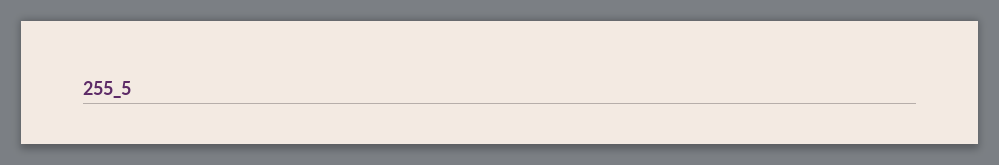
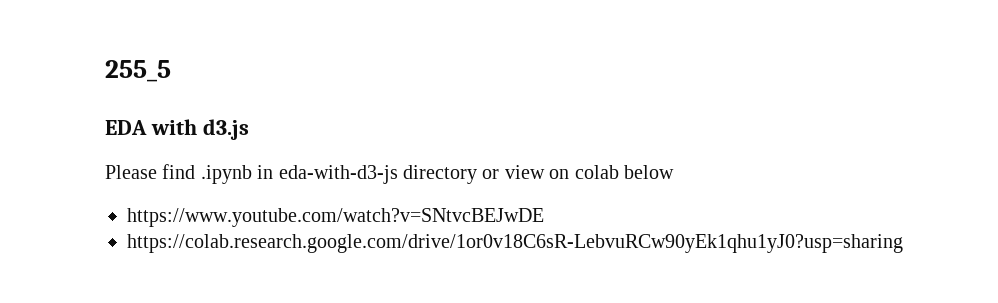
+ EDA with d3.js
+ Please find .ipynb in eda-with-d3-js directory or view on colab below
+ https://www.youtube.com/watch?v=SNtvcBEJwDE
+ https://colab.research.google.com/drive/1or0v18C6sR-LebvuRCw90yEk1qhu1yJ0?usp=sharing

